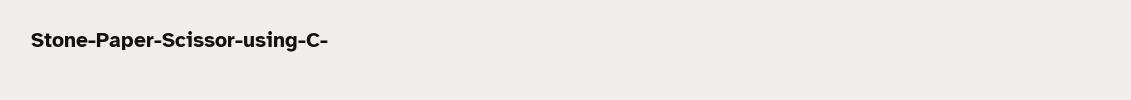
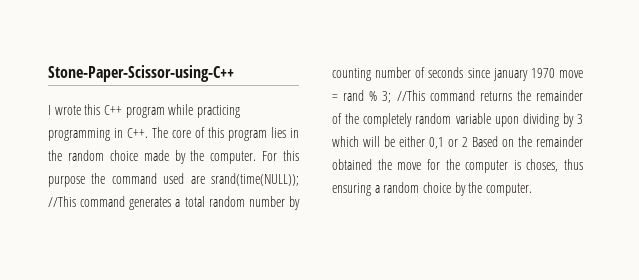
- Stone-Paper-Scissor-using-C-
+ Stone-Paper-Scissor-using-C++
+ I wrote this C++ program while practicing programming in C++. The core of this program lies in the random choice made by the computer. For this purpose the command used are srand(time(NULL)); //This command generates a total random number by counting number of seconds since january 1970 move = rand % 3; //This command returns the remainder of the completely random variable upon dividing by 3 which will be either 0,1 or 2 Based on the remainder obtained the move for the computer is choses, thus ensuring a random choice by the computer.

